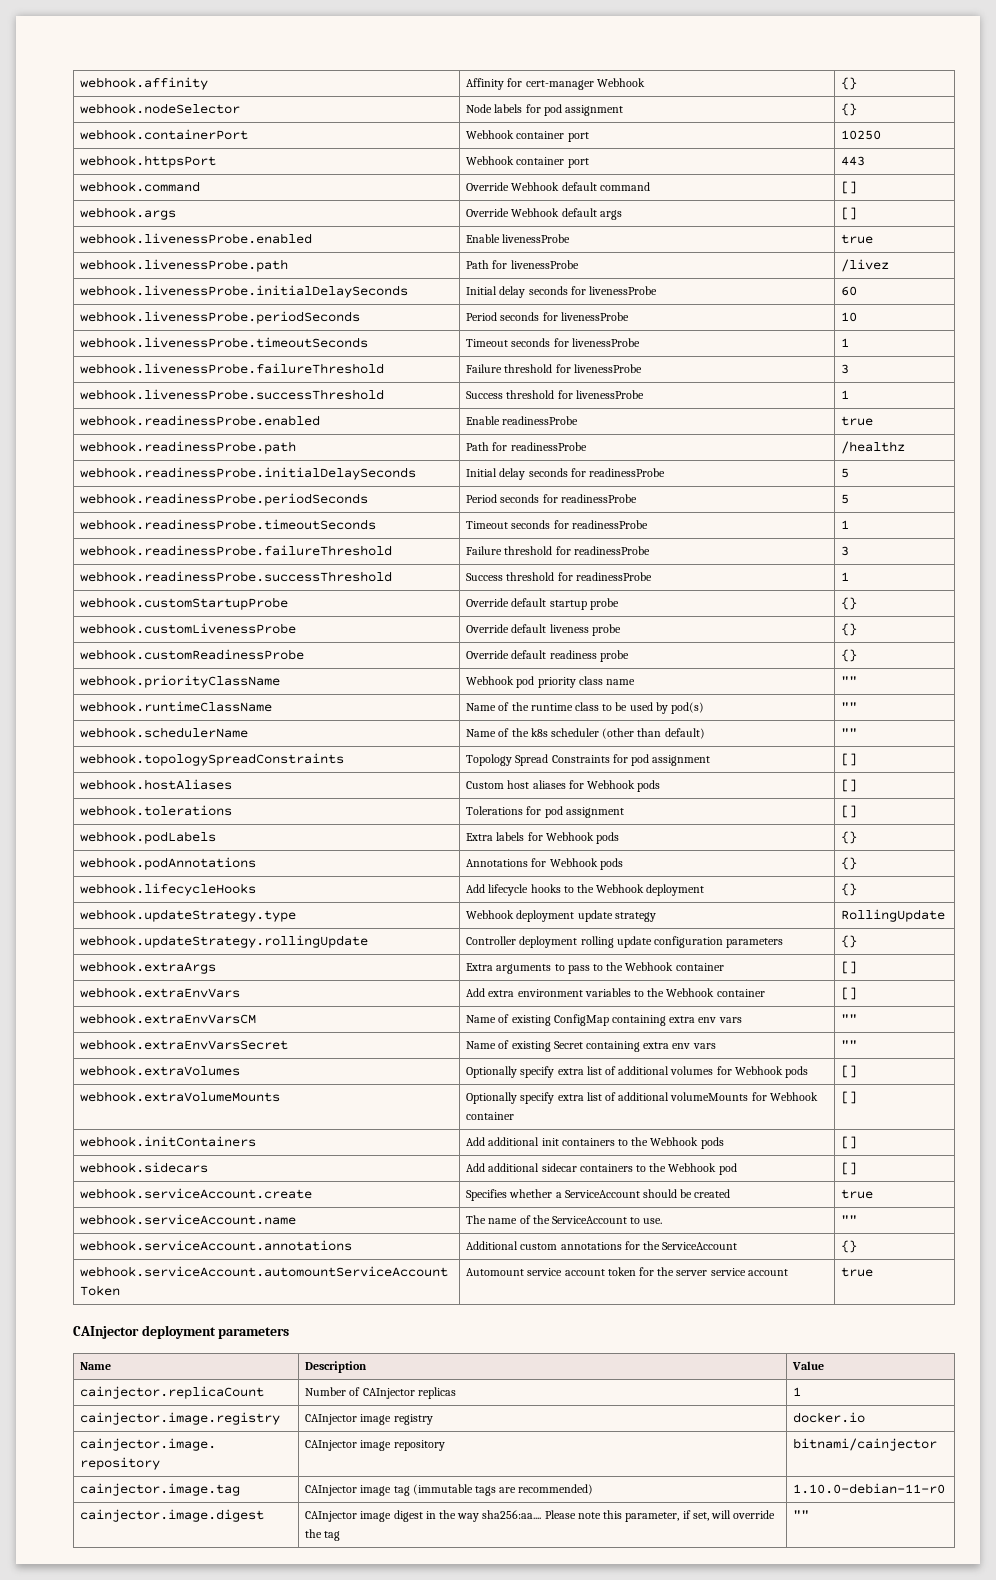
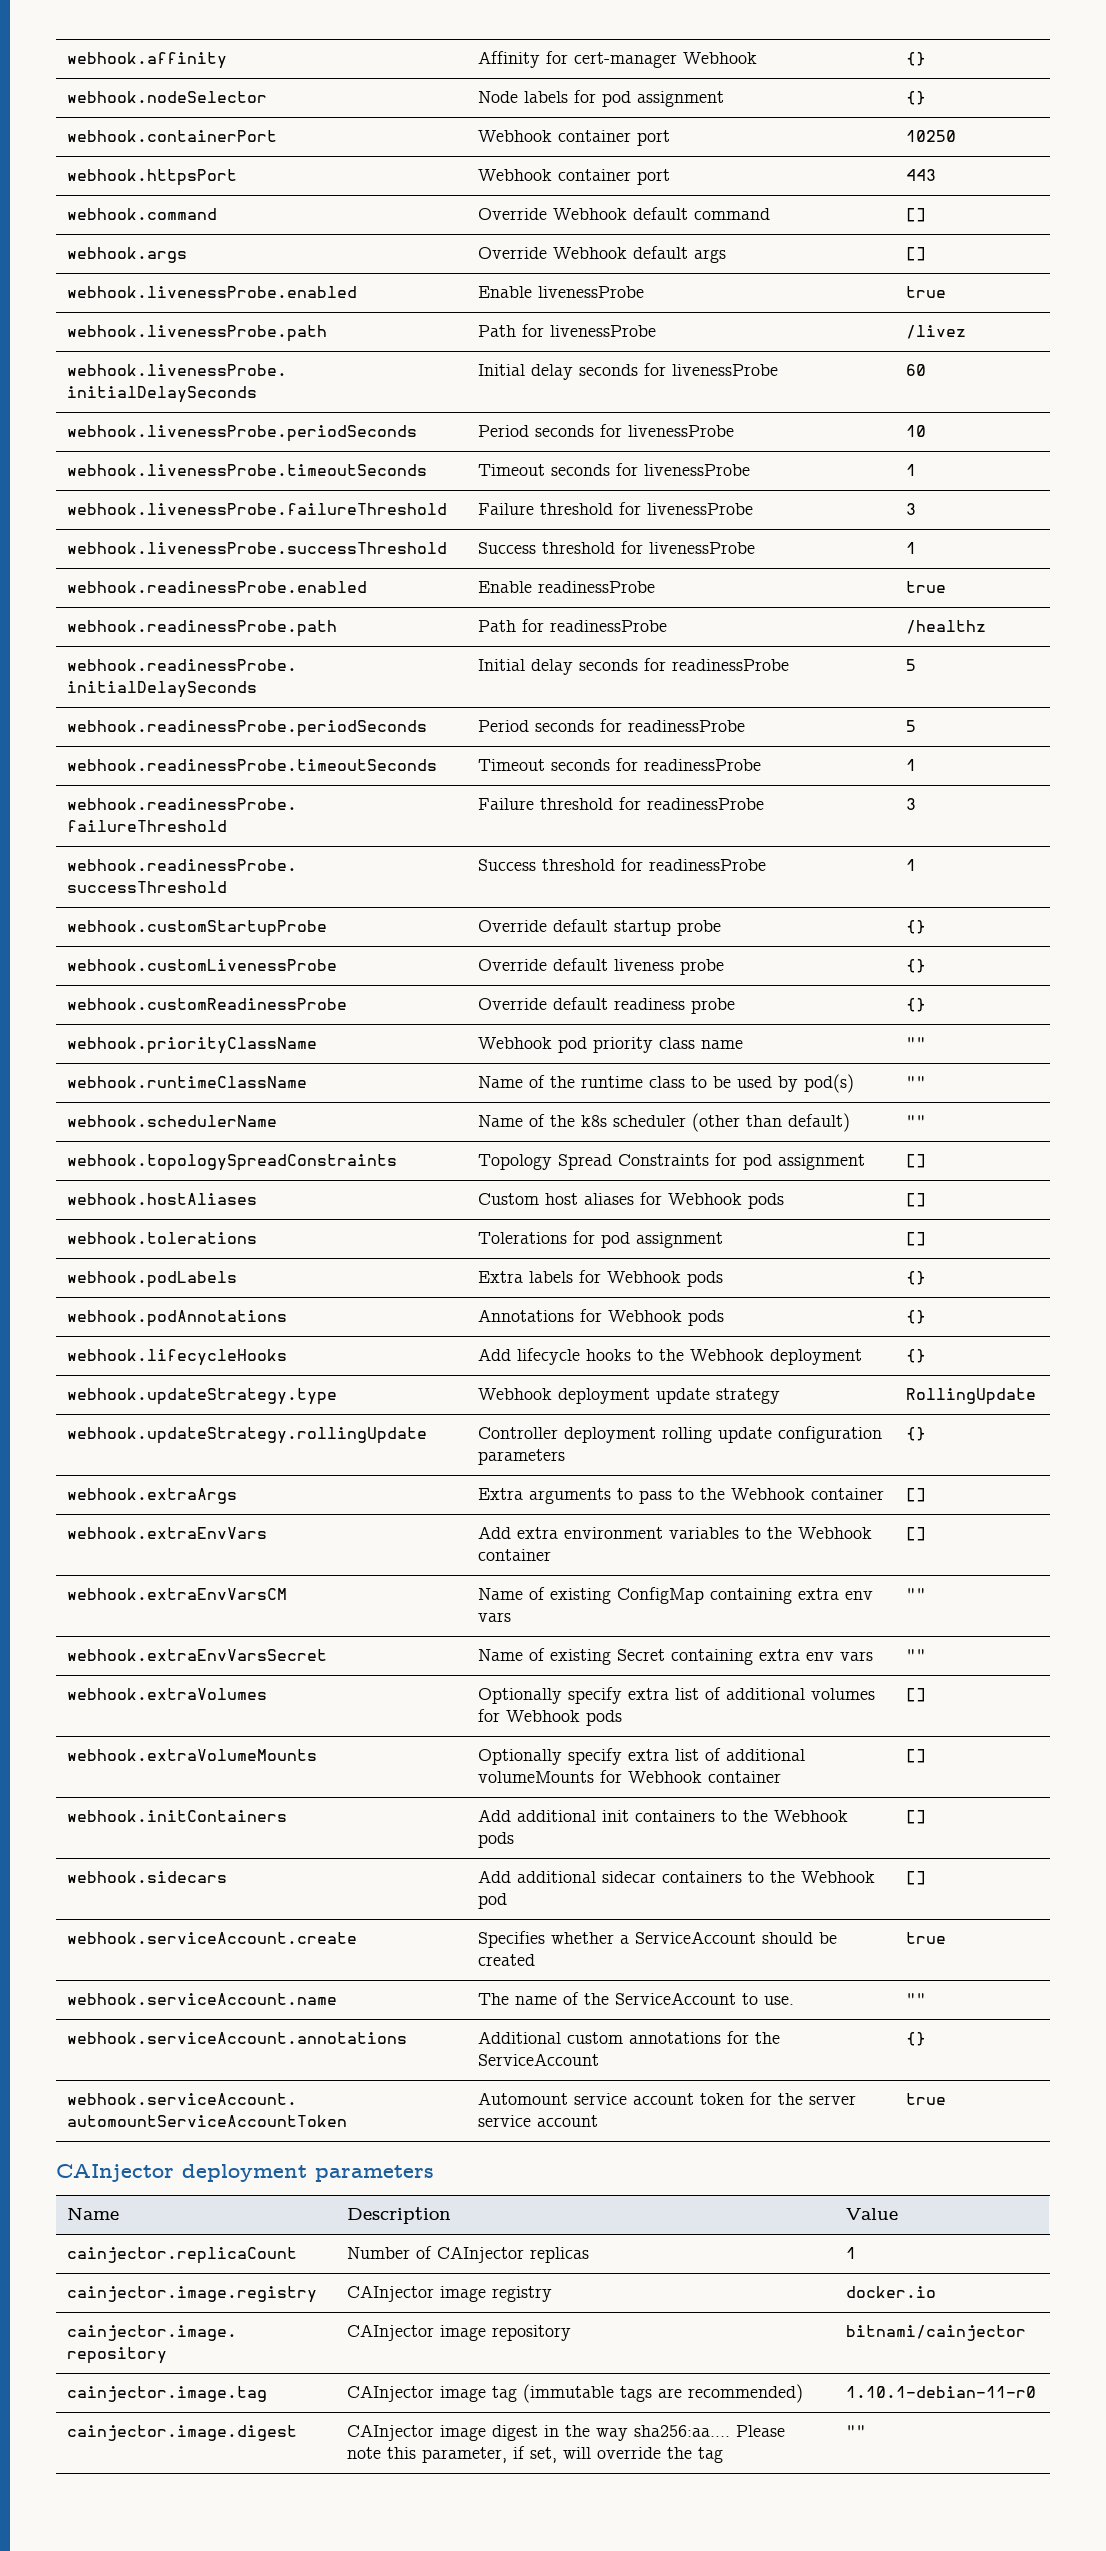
- cainjector.image.tag | CAInjector image tag (immutable tags are recommended) | 1.10.0-debian-11-r0
+ cainjector.image.tag | CAInjector image tag (immutable tags are recommended) | 1.10.1-debian-11-r0

